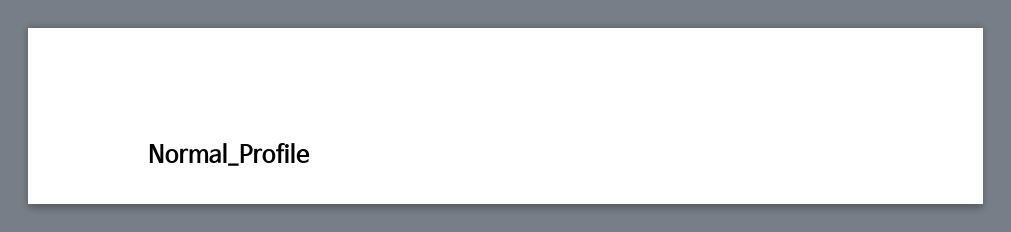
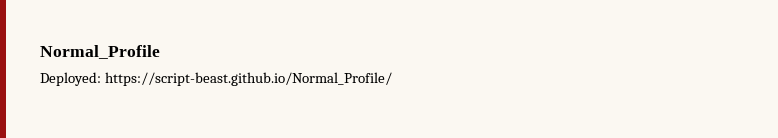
+ Deployed: https://script-beast.github.io/Normal_Profile/

